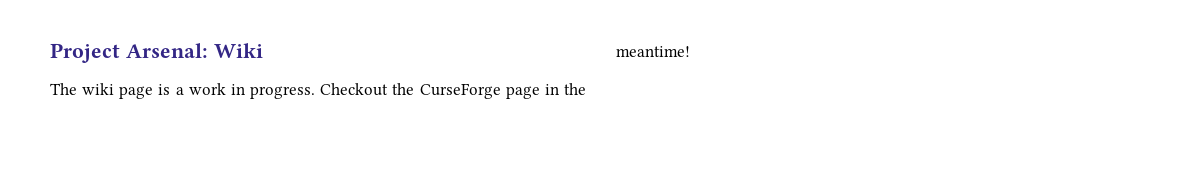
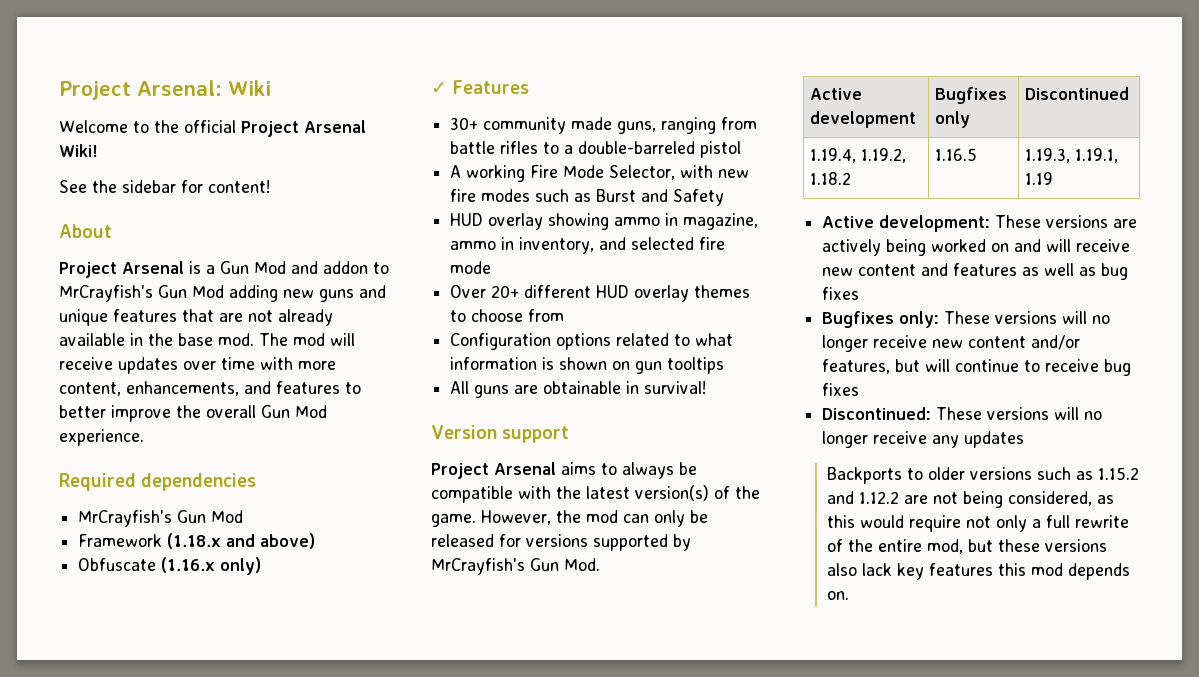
- The wiki page is a work in progress. Checkout the CurseForge page in the meantime!
+ Welcome to the official Project Arsenal Wiki!
+ See the sidebar for content!
+ About
+ Project Arsenal is a Gun Mod and addon to MrCrayfish's Gun Mod adding new guns and unique features that are not already available in the base mod. The mod will receive updates over time with more content, enhancements, and features to better improve the overall Gun Mod experience.
+ Required dependencies
+ MrCrayfish's Gun Mod
+ Framework (1.18.x and above)
+ Obfuscate (1.16.x only)
+ ✓ Features
+ 30+ community made guns, ranging from battle rifles to a double-barreled pistol
+ A working Fire Mode Selector, with new fire modes such as Burst and Safety
+ HUD overlay showing ammo in magazine, ammo in inventory, and selected fire mode
+ Over 20+ different HUD overlay themes to choose from
+ Configuration options related to what information is shown on gun tooltips
+ All guns are obtainable in survival!
+ Version support
+ Project Arsenal aims to always be compatible with the latest version(s) of the game. However, the mod can only be released for versions supported by MrCrayfish's Gun Mod.
+ Active development | Bugfixes only | Discontinued
+ 1.19.4, 1.19.2, 1.18.2 | 1.16.5 | 1.19.3, 1.19.1, 1.19
+ Active development: These versions are actively being worked on and will receive new content and features as well as bug fixes
+ Bugfixes only: These versions will no longer receive new content and/or features, but will continue to receive bug fixes
+ Discontinued: These versions will no longer receive any updates
+ Backports to older versions such as 1.15.2 and 1.12.2 are not being considered, as this would require not only a full rewrite of the entire mod, but these versions also lack key features this mod depends on.

